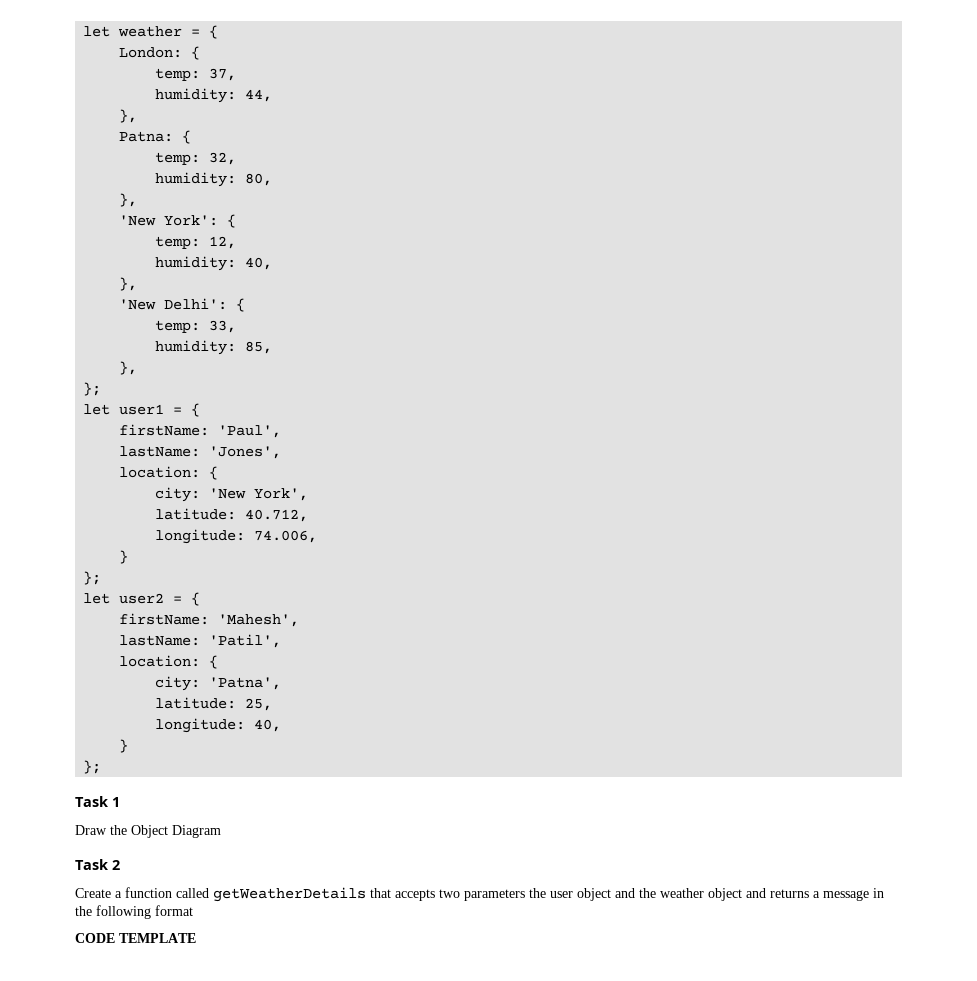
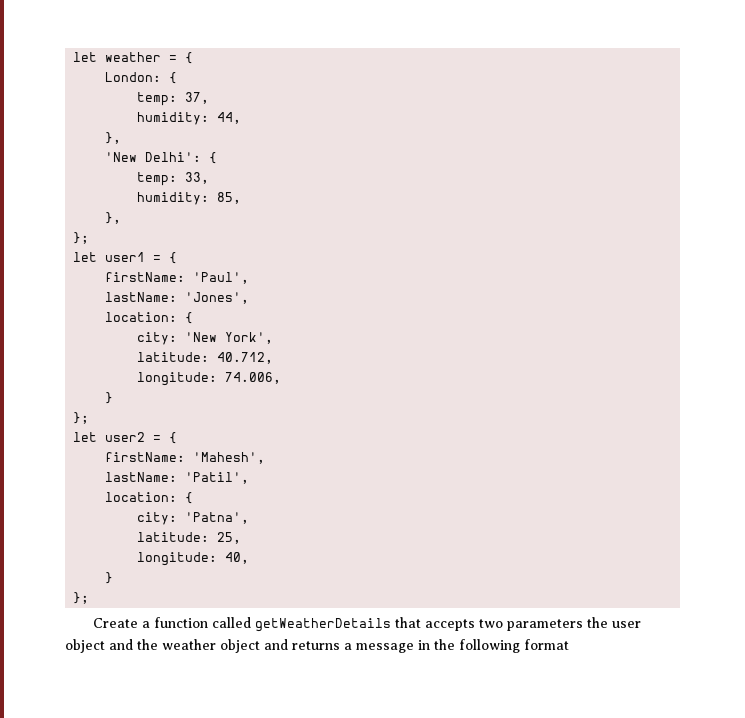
- Patna: {
- temp: 32,
- humidity: 80,
- },
- 'New York': {
- temp: 12,
- humidity: 40,
- },
- Task 1
- Draw the Object Diagram
- Task 2
- CODE TEMPLATE

